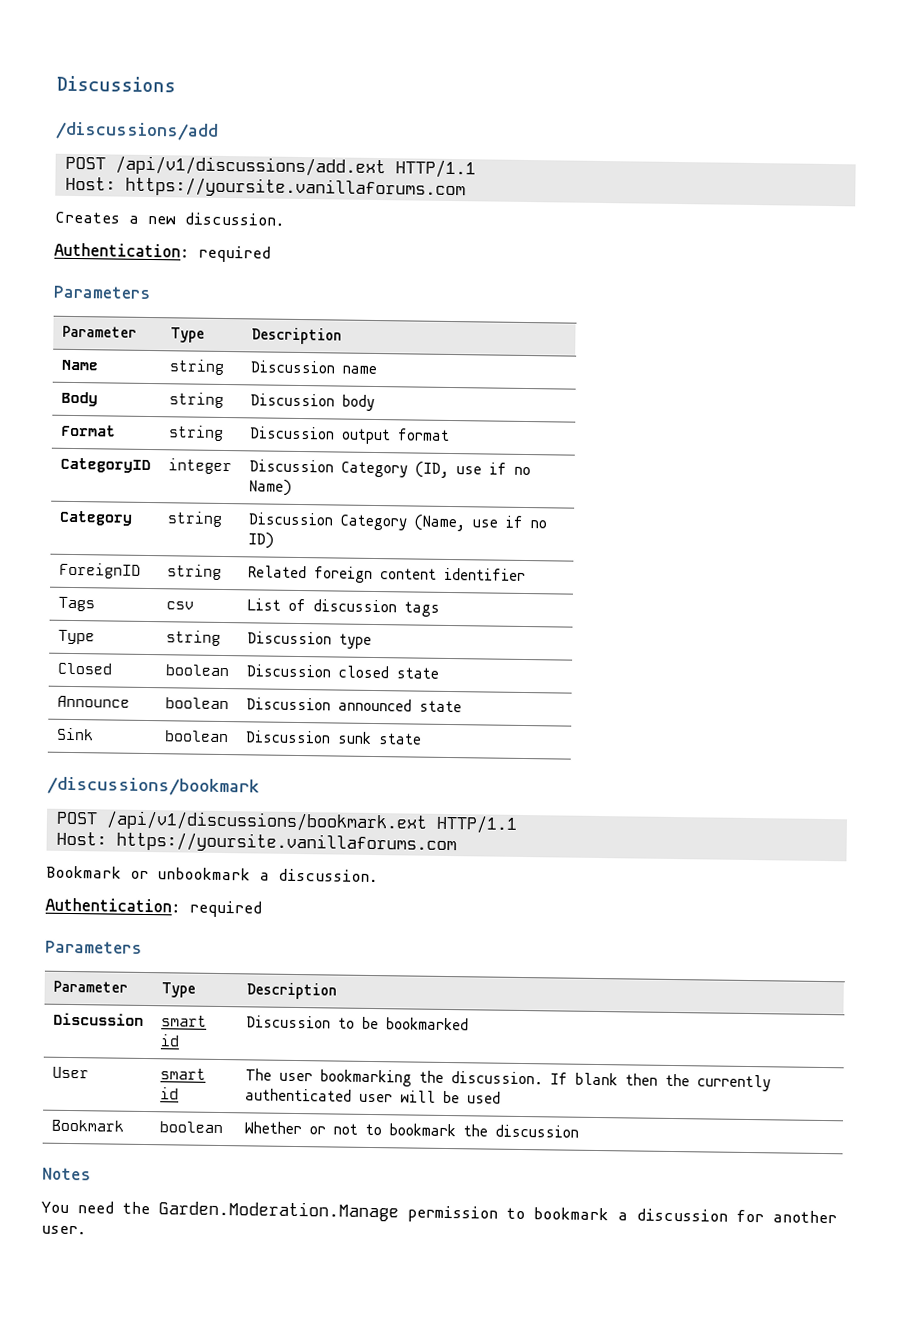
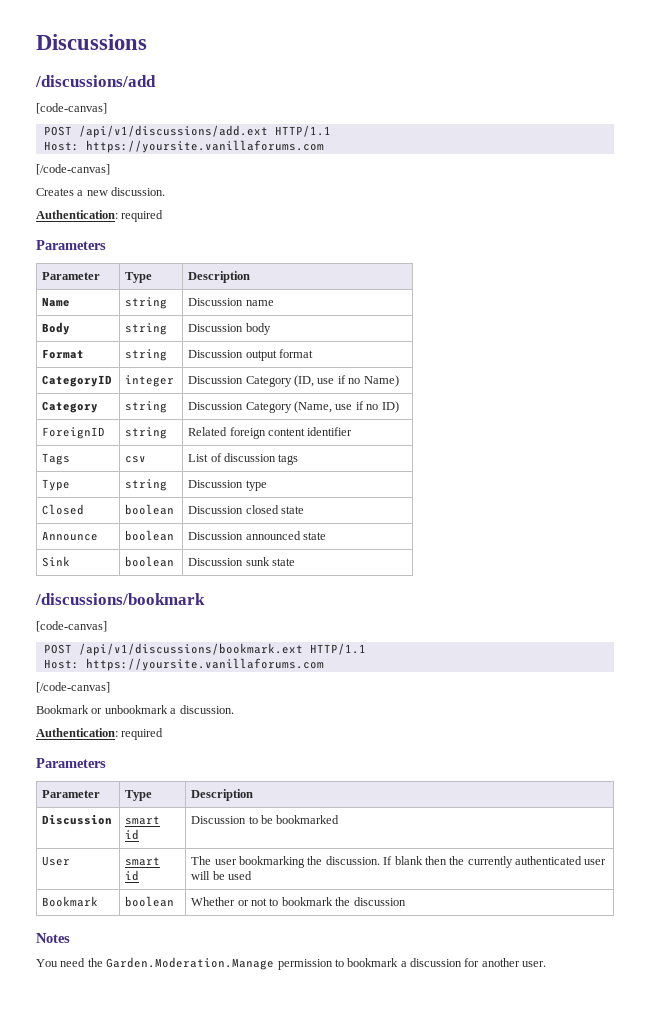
  /discussions/add
+ [code-canvas]
  POST /api/v1/discussions/add.ext HTTP/1.1
  Host: https://yoursite.vanillaforums.com
+ [/code-canvas]
  /discussions/bookmark
+ [code-canvas]
  POST /api/v1/discussions/bookmark.ext HTTP/1.1
  Host: https://yoursite.vanillaforums.com
+ [/code-canvas]

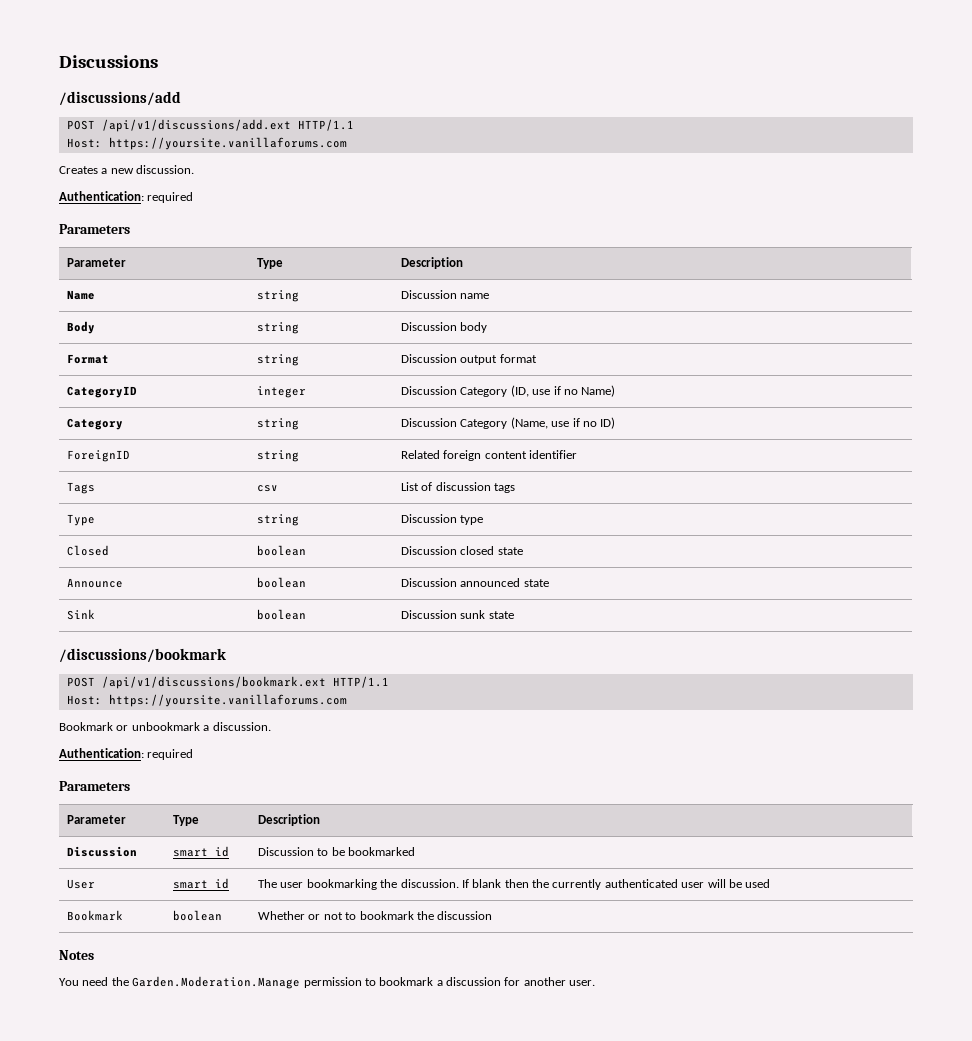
  /discussions/add
- [code-canvas]
  POST /api/v1/discussions/add.ext HTTP/1.1
  Host: https://yoursite.vanillaforums.com
- [/code-canvas]
  /discussions/bookmark
- [code-canvas]
  POST /api/v1/discussions/bookmark.ext HTTP/1.1
  Host: https://yoursite.vanillaforums.com
- [/code-canvas]

